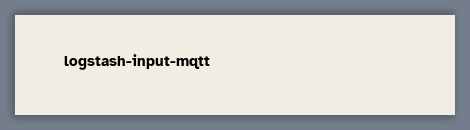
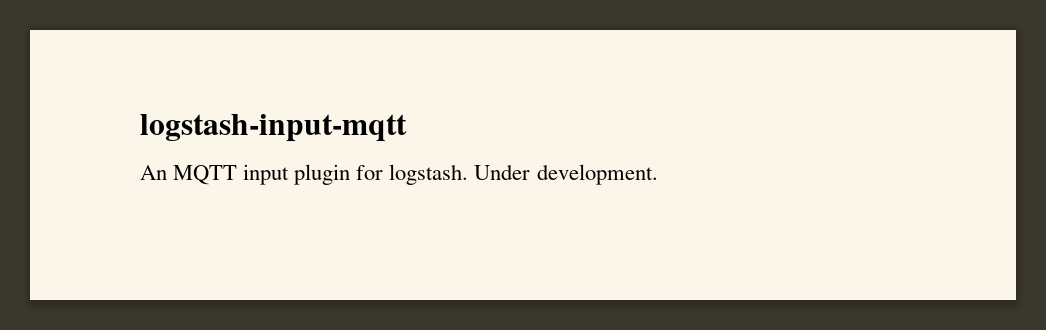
+ An MQTT input plugin for logstash. Under development.

